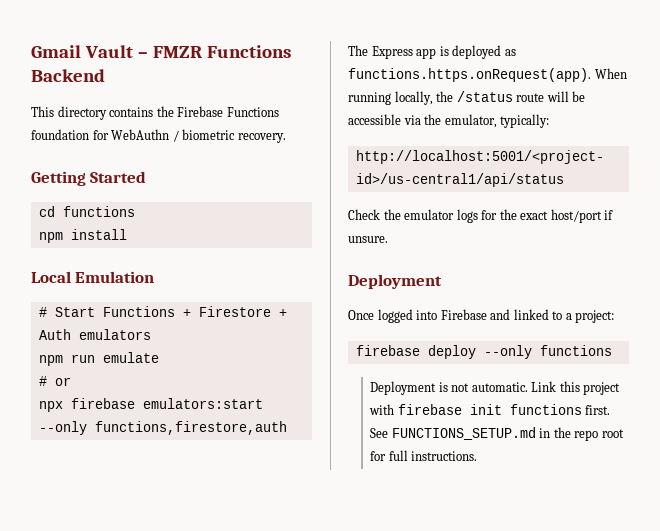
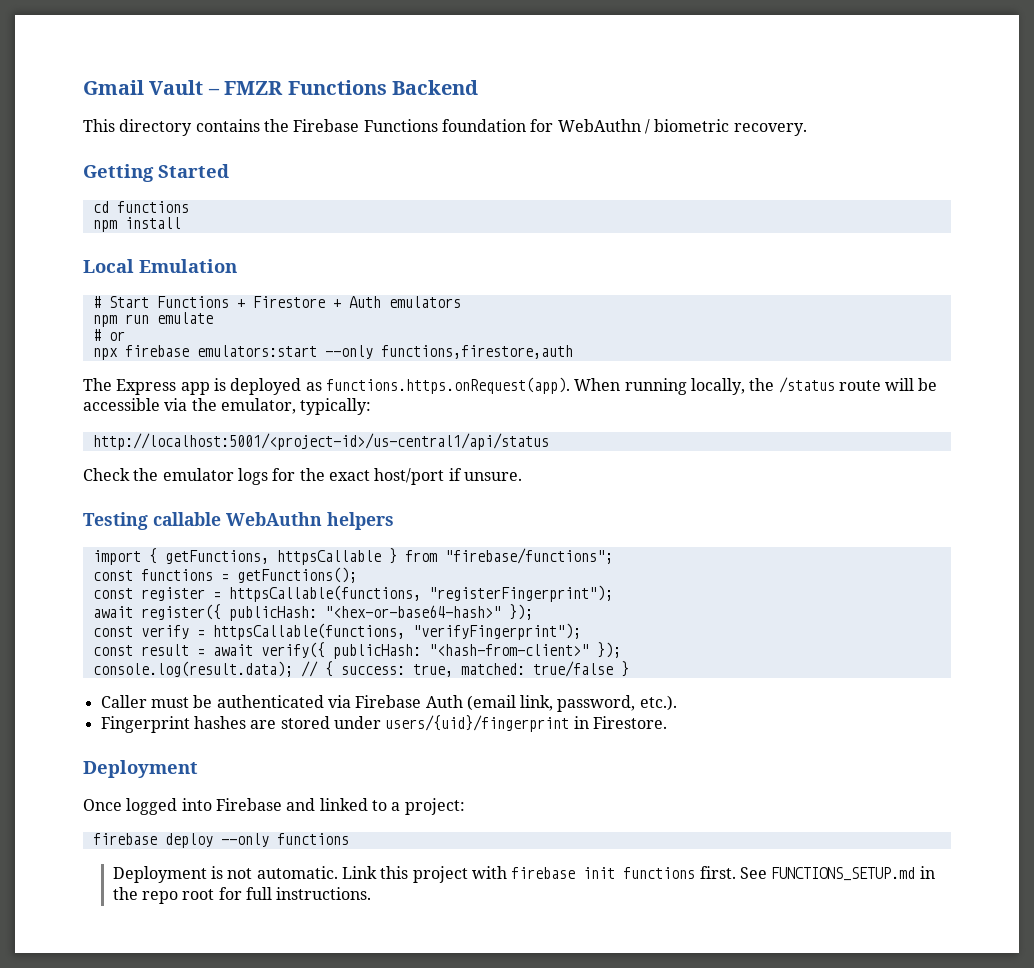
+ Testing callable WebAuthn helpers
+ import { getFunctions, httpsCallable } from "firebase/functions";
+ const functions = getFunctions();
+ const register = httpsCallable(functions, "registerFingerprint");
+ await register({ publicHash: "<hex-or-base64-hash>" });
+ const verify = httpsCallable(functions, "verifyFingerprint");
+ const result = await verify({ publicHash: "<hash-from-client>" });
+ console.log(result.data); // { success: true, matched: true/false }
+ Caller must be authenticated via Firebase Auth (email link, password, etc.).
+ Fingerprint hashes are stored under users/{uid}/fingerprint in Firestore.

